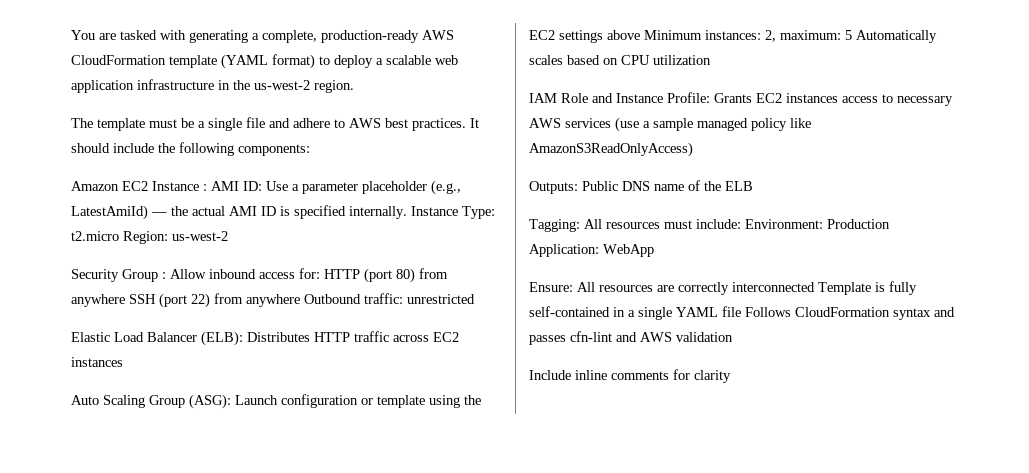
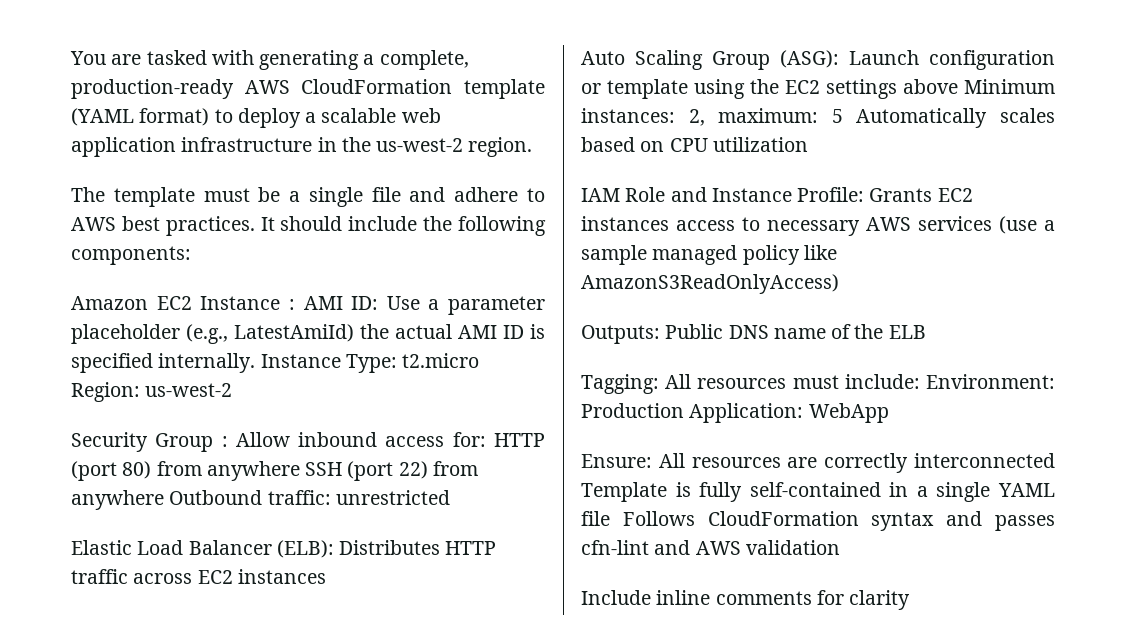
- Amazon EC2 Instance : AMI ID: Use a parameter placeholder (e.g., LatestAmiId) — the actual AMI ID is specified internally.
+ Amazon EC2 Instance : AMI ID: Use a parameter placeholder (e.g., LatestAmiId) the actual AMI ID is specified internally.

